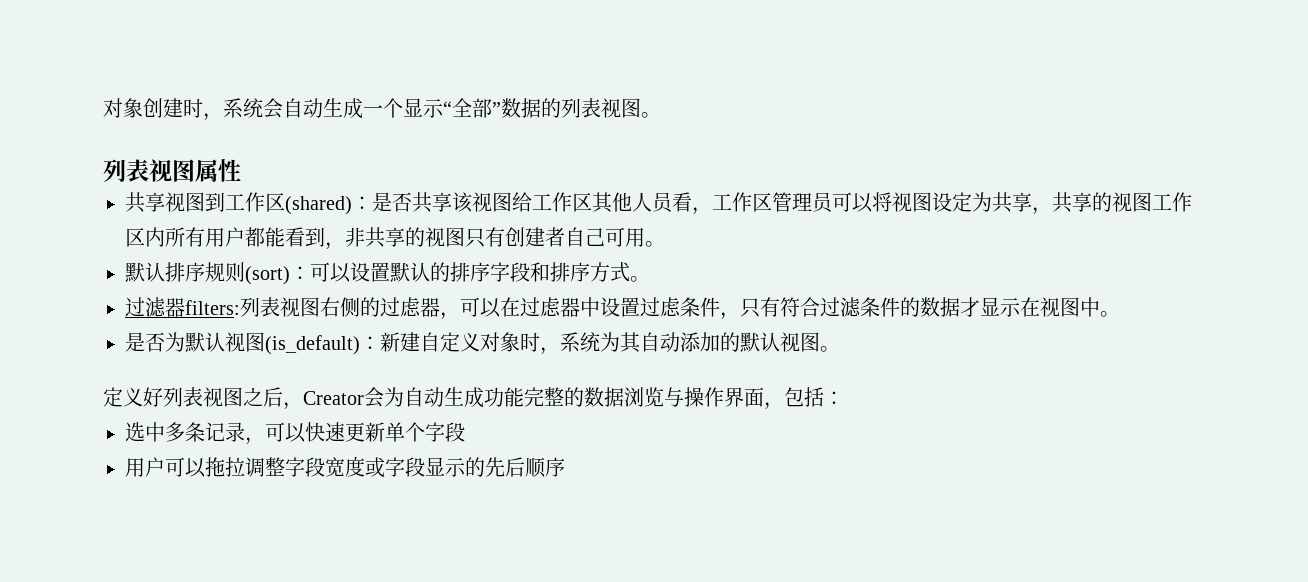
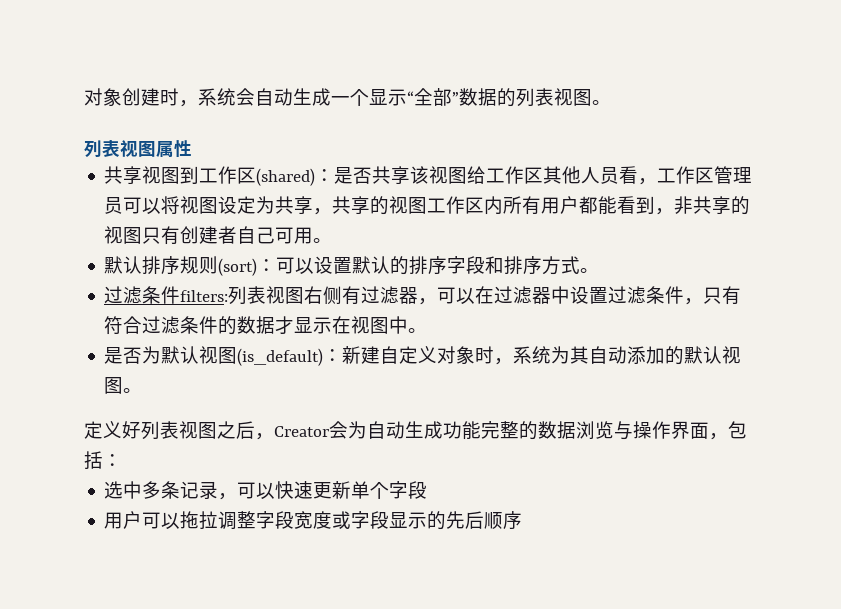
- 过滤器filters:列表视图右侧的过虑器，可以在过虑器中设置过虑条件，只有符合过滤条件的数据才显示在视图中。
+ 过滤条件filters:列表视图右侧有过滤器，可以在过滤器中设置过滤条件，只有符合过滤条件的数据才显示在视图中。

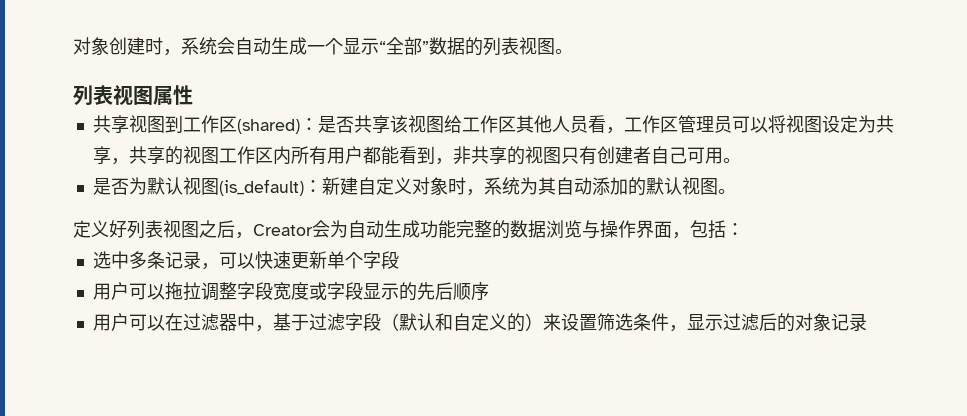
- 默认排序规则(sort)：可以设置默认的排序字段和排序方式。
- 过滤条件filters:列表视图右侧有过滤器，可以在过滤器中设置过滤条件，只有符合过滤条件的数据才显示在视图中。
+ 用户可以在过滤器中，基于过滤字段（默认和自定义的）来设置筛选条件，显示过滤后的对象记录

